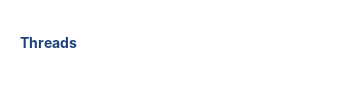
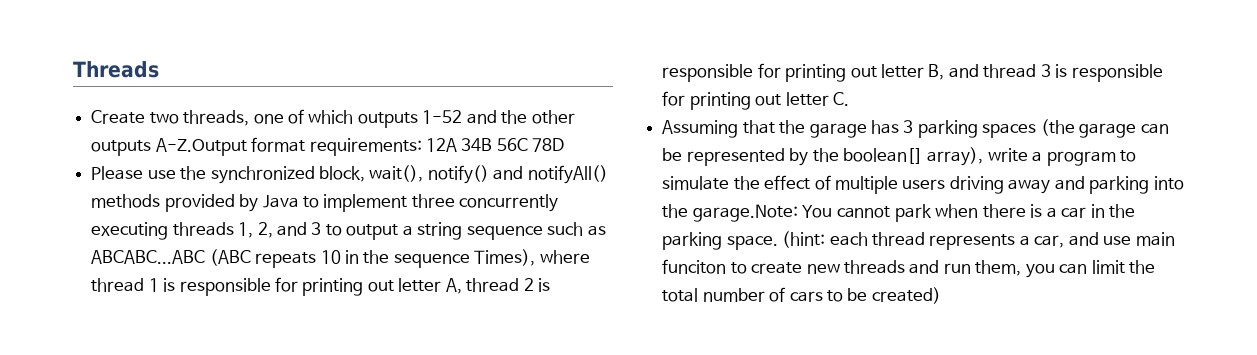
+ Create two threads, one of which outputs 1-52 and the other outputs A-Z.Output format requirements: 12A 34B 56C 78D
+ Please use the synchronized block, wait(), notify() and notifyAll() methods provided by Java to implement three concurrently executing threads 1, 2, and 3 to output a string sequence such as ABCABC...ABC (ABC repeats 10 in the sequence Times), where thread 1 is responsible for printing out letter A, thread 2 is responsible for printing out letter B, and thread 3 is responsible for printing out letter C.
+ Assuming that the garage has 3 parking spaces (the garage can be represented by the boolean[] array), write a program to simulate the effect of multiple users driving away and parking into the garage.Note: You cannot park when there is a car in the parking space. (hint: each thread represents a car, and use main funciton to create new threads and run them, you can limit the total number of cars to be created)

